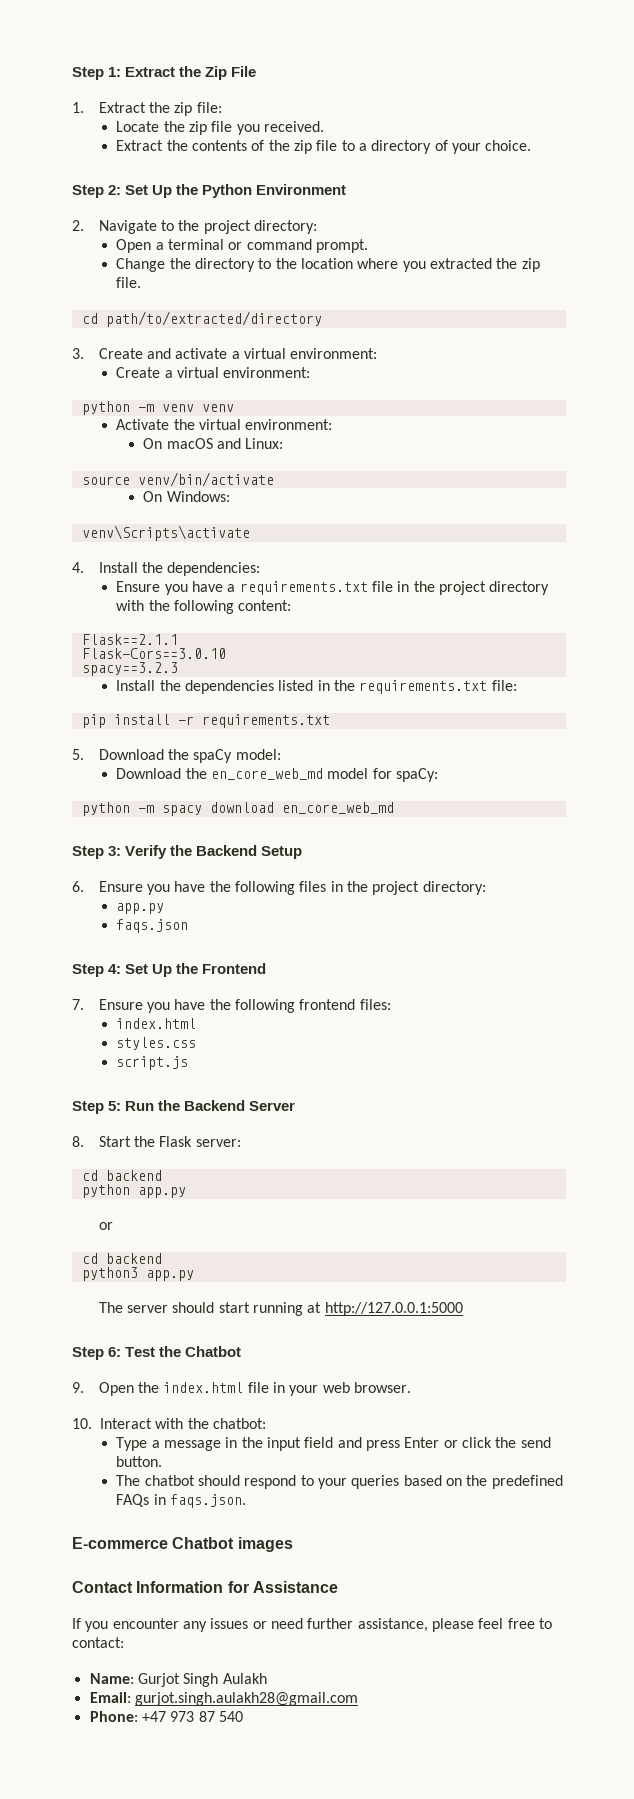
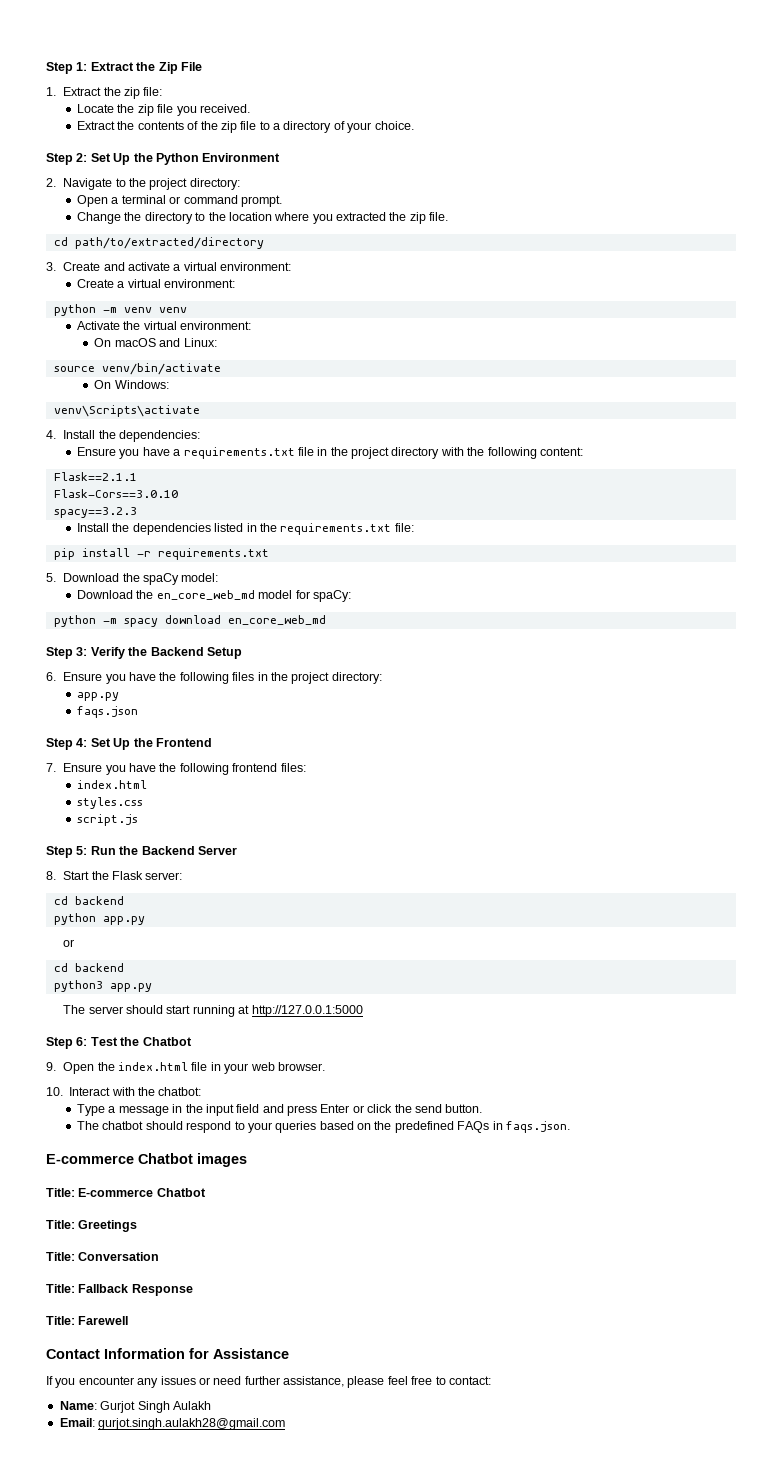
+ Title: E-commerce Chatbot
+ Title: Greetings
+ Title: Conversation
+ Title: Fallback Response
+ Title: Farewell
- Phone: +47 973 87 540

